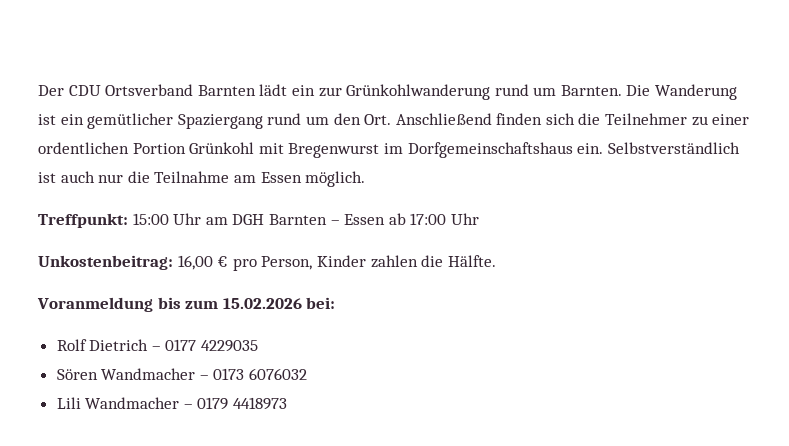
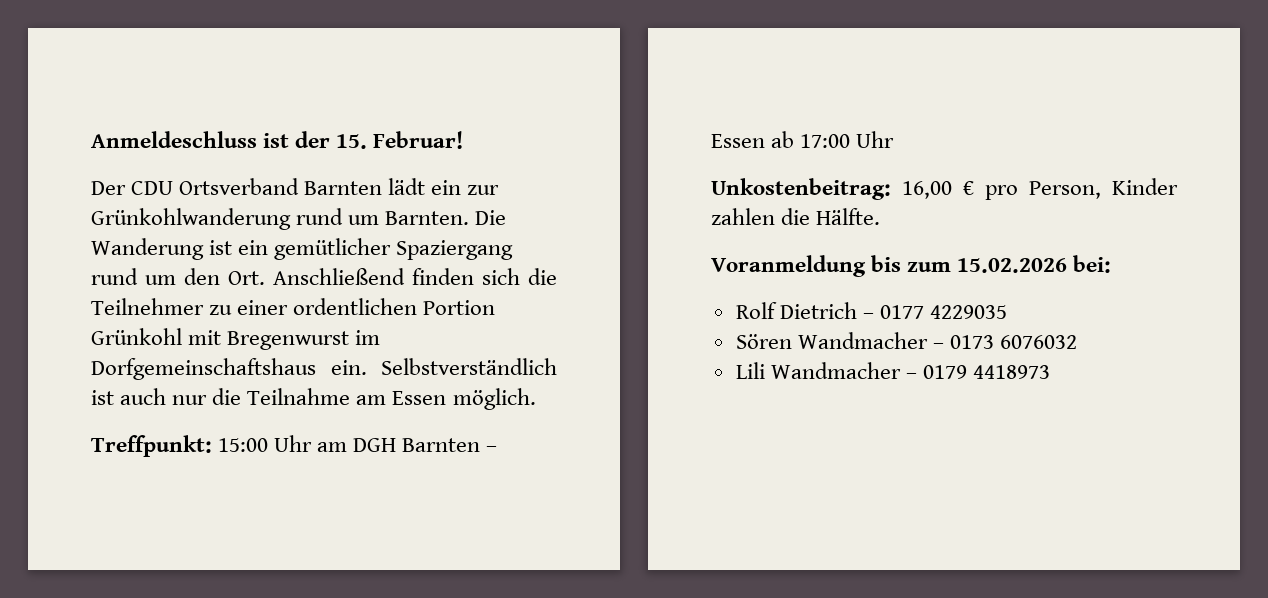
+ Anmeldeschluss ist der 15. Februar!

